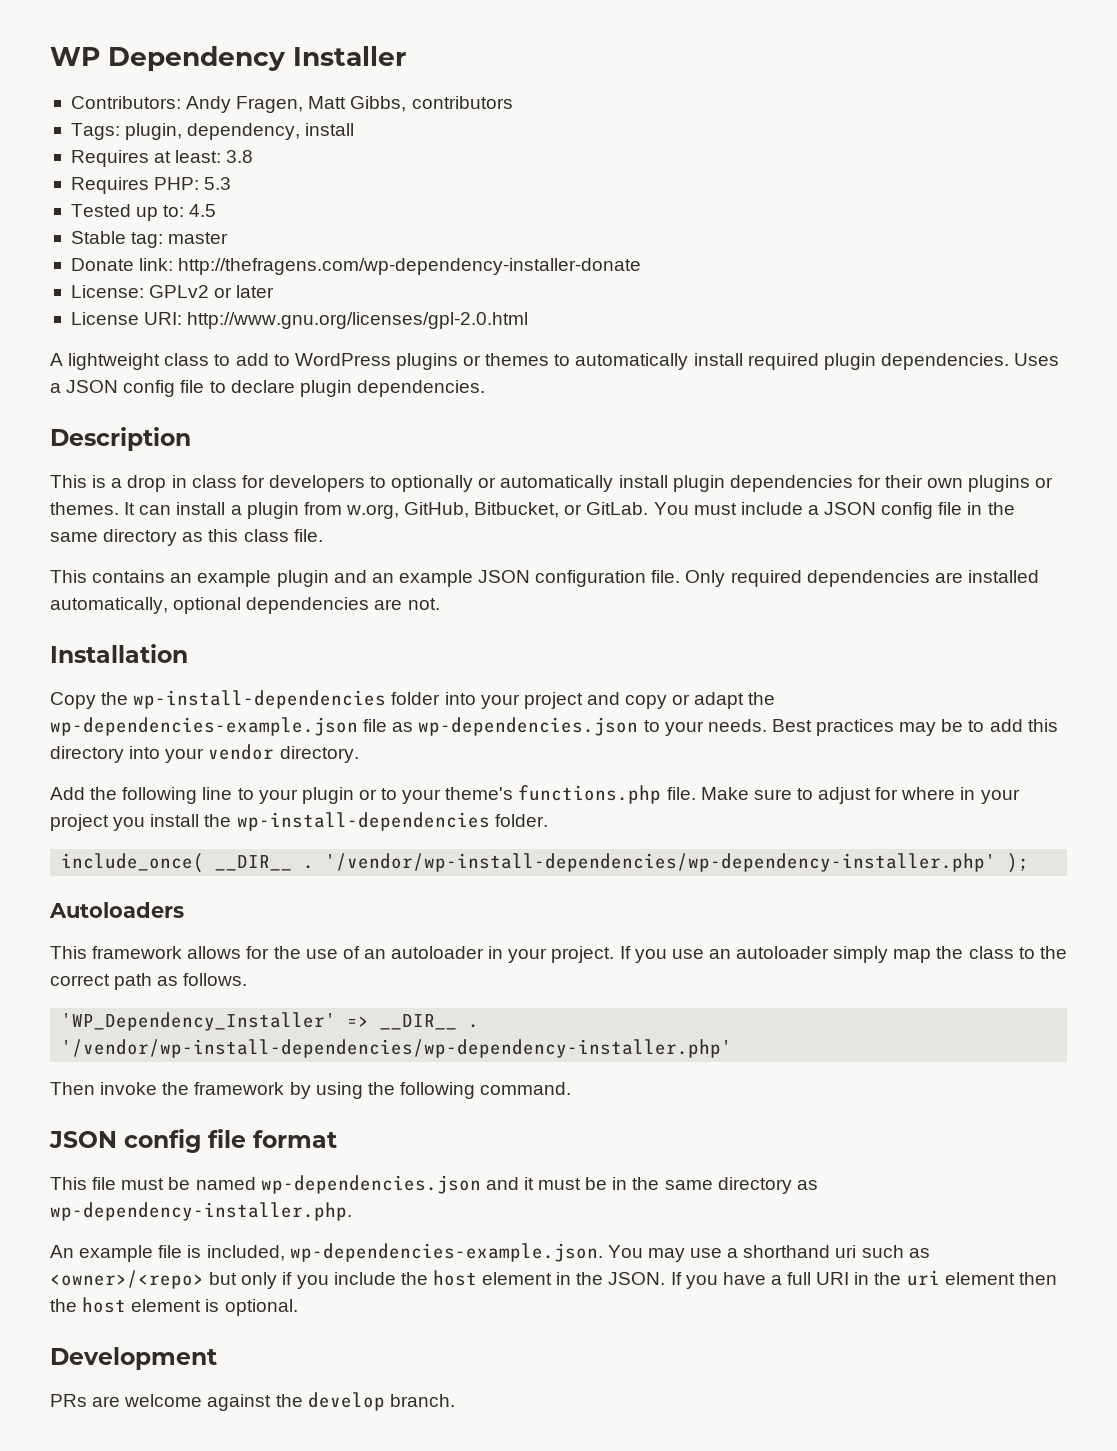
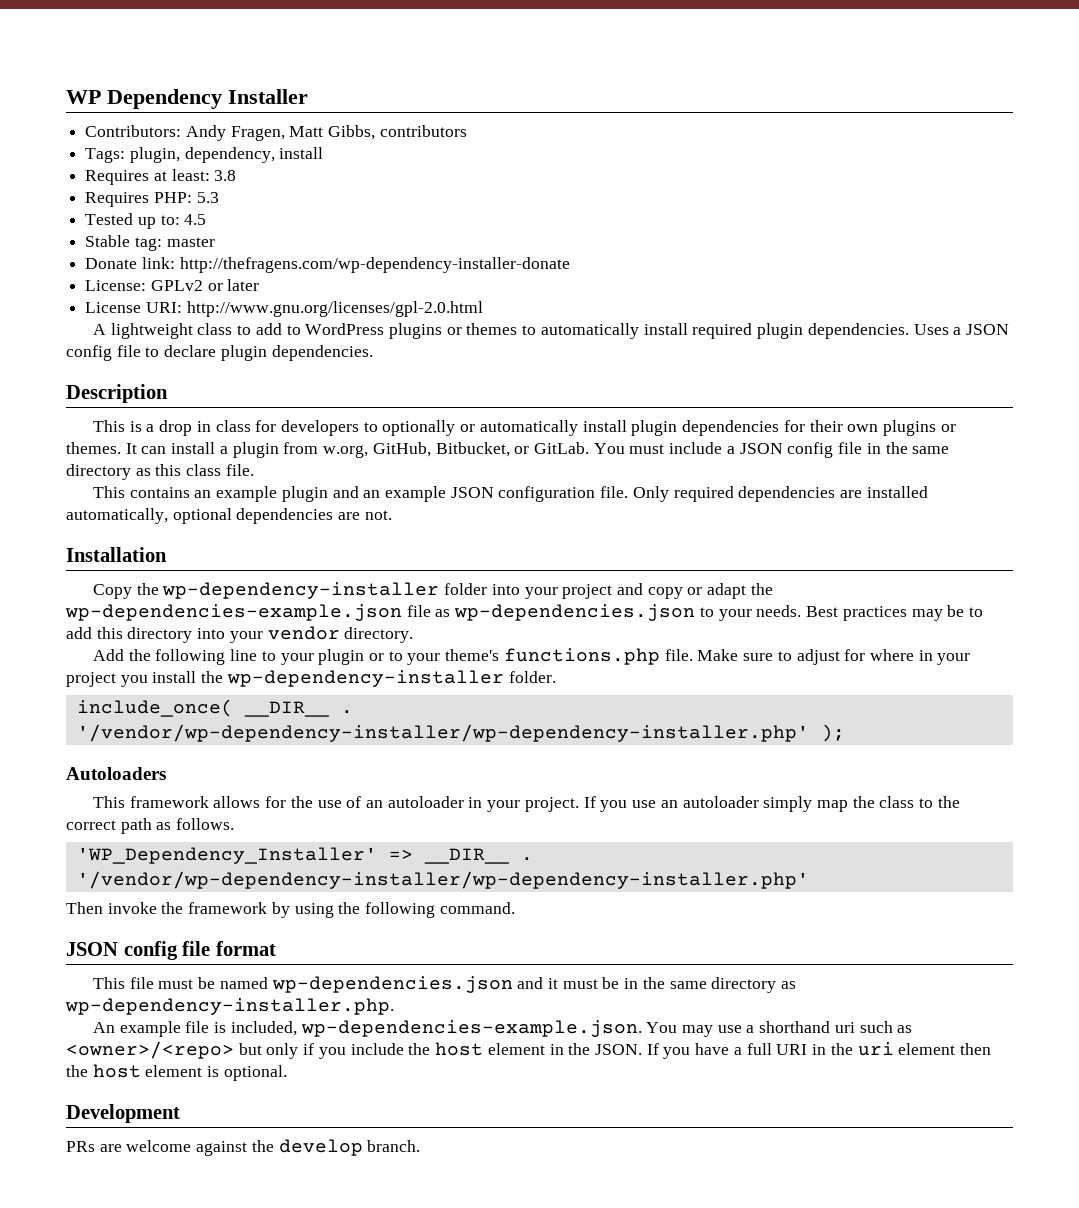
- Copy the wp-install-dependencies folder into your project and copy or adapt the wp-dependencies-example.json file as wp-dependencies.json to your needs.
+ Copy the wp-dependency-installer folder into your project and copy or adapt the wp-dependencies-example.json file as wp-dependencies.json to your needs.
- Make sure to adjust for where in your project you install the wp-install-dependencies folder.
+ Make sure to adjust for where in your project you install the wp-dependency-installer folder.
- '/vendor/wp-install-dependencies/wp-dependency-installer.php' );
+ '/vendor/wp-dependency-installer/wp-dependency-installer.php' );
- 'WP_Dependency_Installer' => __DIR__ . '/vendor/wp-install-dependencies/wp-dependency-installer.php'
+ 'WP_Dependency_Installer' => __DIR__ . '/vendor/wp-dependency-installer/wp-dependency-installer.php'

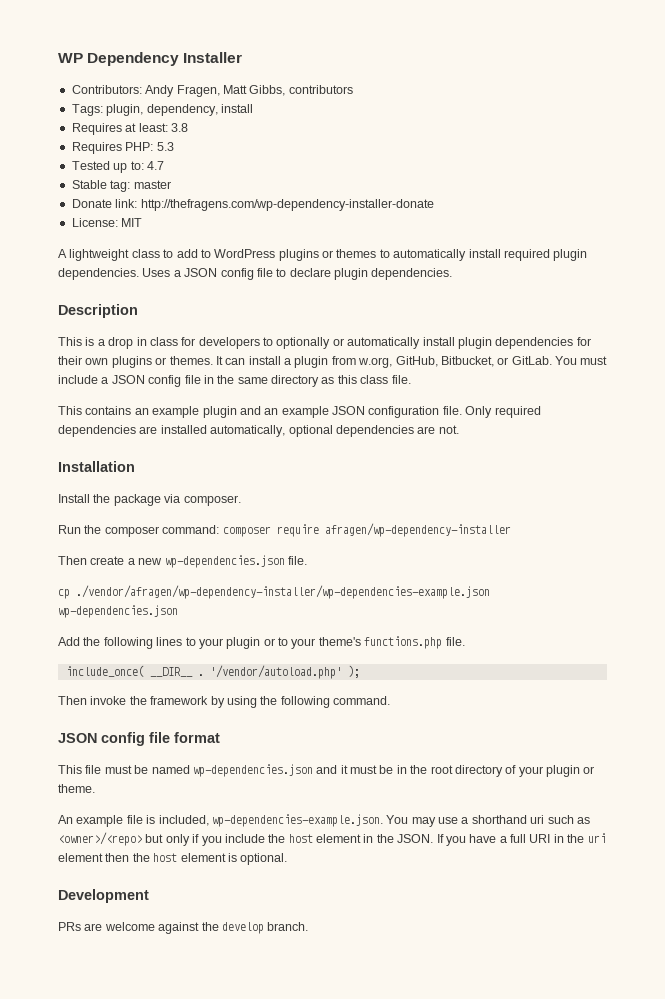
- Tested up to: 4.5
+ Tested up to: 4.7
- License: GPLv2 or later
- License URI: http://www.gnu.org/licenses/gpl-2.0.html
+ License: MIT
- Copy the wp-dependency-installer folder into your project and copy or adapt the wp-dependencies-example.json file as wp-dependencies.json to your needs. Best practices may be to add this directory into your vendor directory.
+ Install the package via composer.
+ Run the composer command: composer require afragen/wp-dependency-installer
+ Then create a new wp-dependencies.json file.
+ cp ./vendor/afragen/wp-dependency-installer/wp-dependencies-example.json wp-dependencies.json
- Add the following line to your plugin or to your theme's functions.php file. Make sure to adjust for where in your project you install the wp-dependency-installer folder.
+ Add the following lines to your plugin or to your theme's functions.php file.
- '/vendor/wp-dependency-installer/wp-dependency-installer.php' );
+ '/vendor/autoload.php' );
- Autoloaders
- This framework allows for the use of an autoloader in your project. If you use an autoloader simply map the class to the correct path as follows.
- 'WP_Dependency_Installer' => __DIR__ . '/vendor/wp-dependency-installer/wp-dependency-installer.php'
- This file must be named wp-dependencies.json and it must be in the same directory as wp-dependency-installer.php.
+ This file must be named wp-dependencies.json and it must be in the root directory of your plugin or theme.

